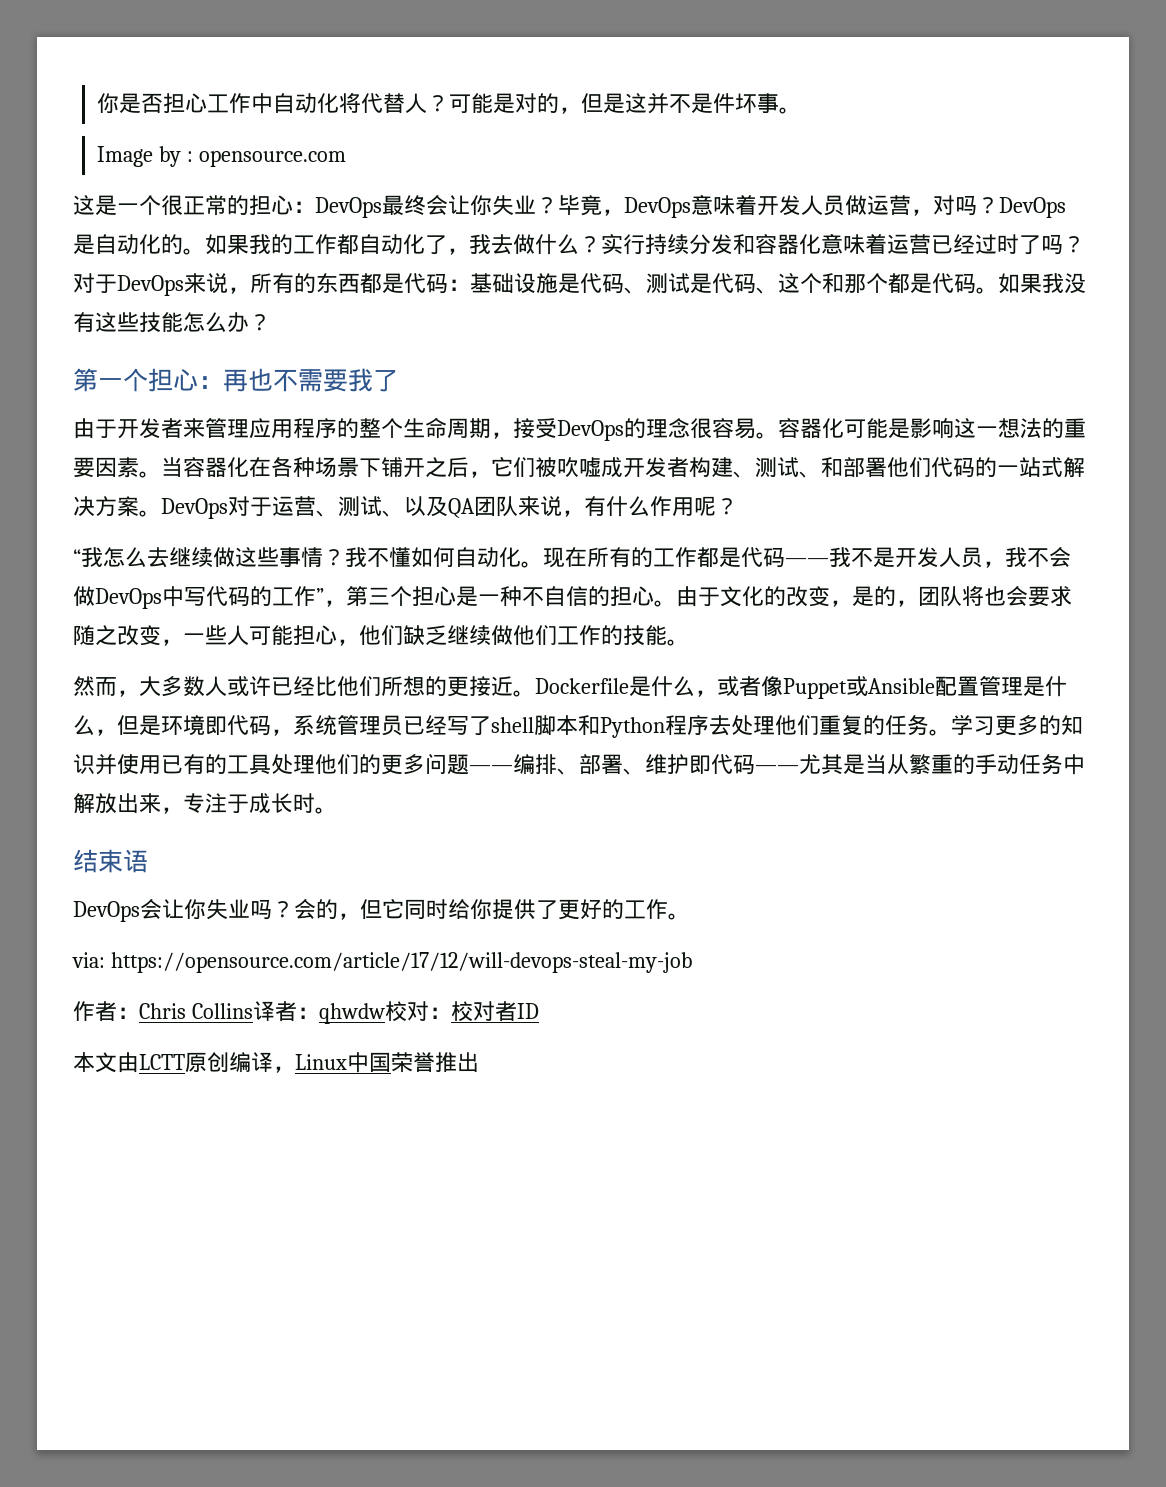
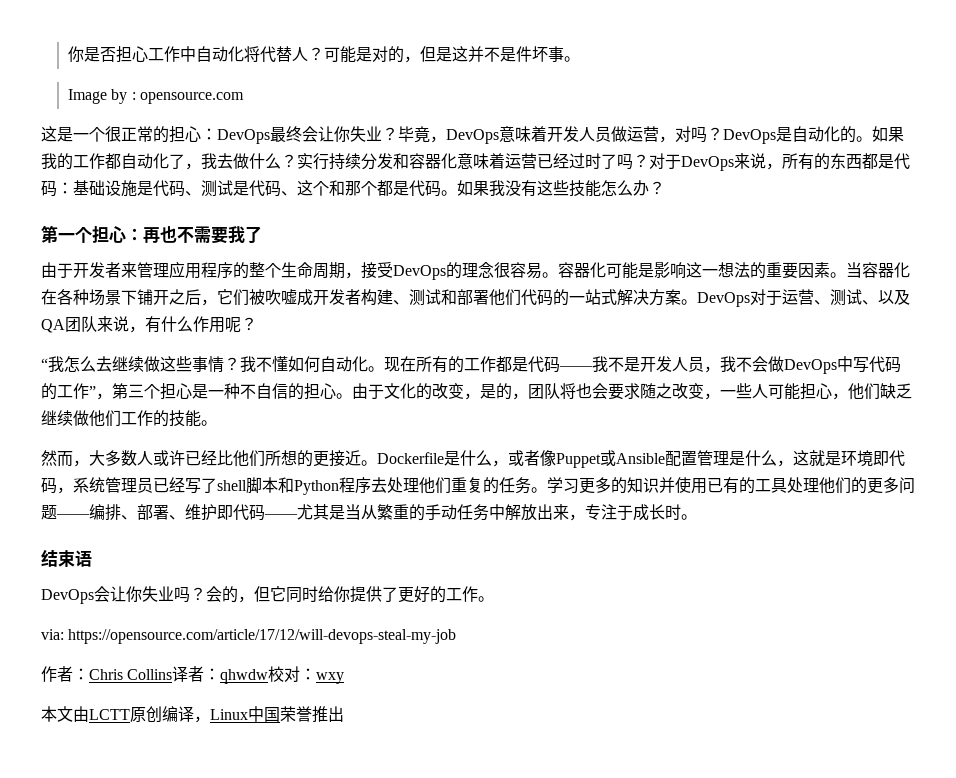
- 当容器化在各种场景下铺开之后，它们被吹嘘成开发者构建、测试、和部署他们代码的一站式解决方案。
+ 当容器化在各种场景下铺开之后，它们被吹嘘成开发者构建、测试和部署他们代码的一站式解决方案。
- Dockerfile是什么，或者像Puppet或Ansible配置管理是什么，但是环境即代码，系统管理员已经写了shell脚本和Python程序去处理他们重复的任务。
+ Dockerfile是什么，或者像Puppet或Ansible配置管理是什么，这就是环境即代码，系统管理员已经写了shell脚本和Python程序去处理他们重复的任务。
- 作者：Chris Collins译者：qhwdw校对：校对者ID
+ 作者：Chris Collins译者：qhwdw校对：wxy

